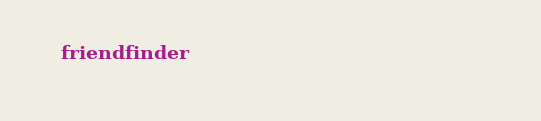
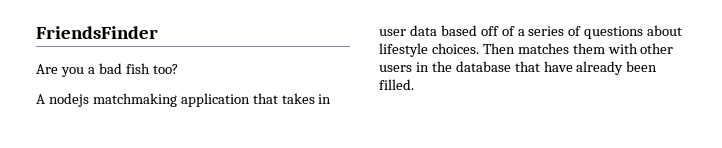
- friendfinder
+ FriendsFinder
+ Are you a bad fish too?
+ A nodejs matchmaking application that takes in user data based off of a series of questions about lifestyle choices. Then matches them with other users in the database that have already been filled.

